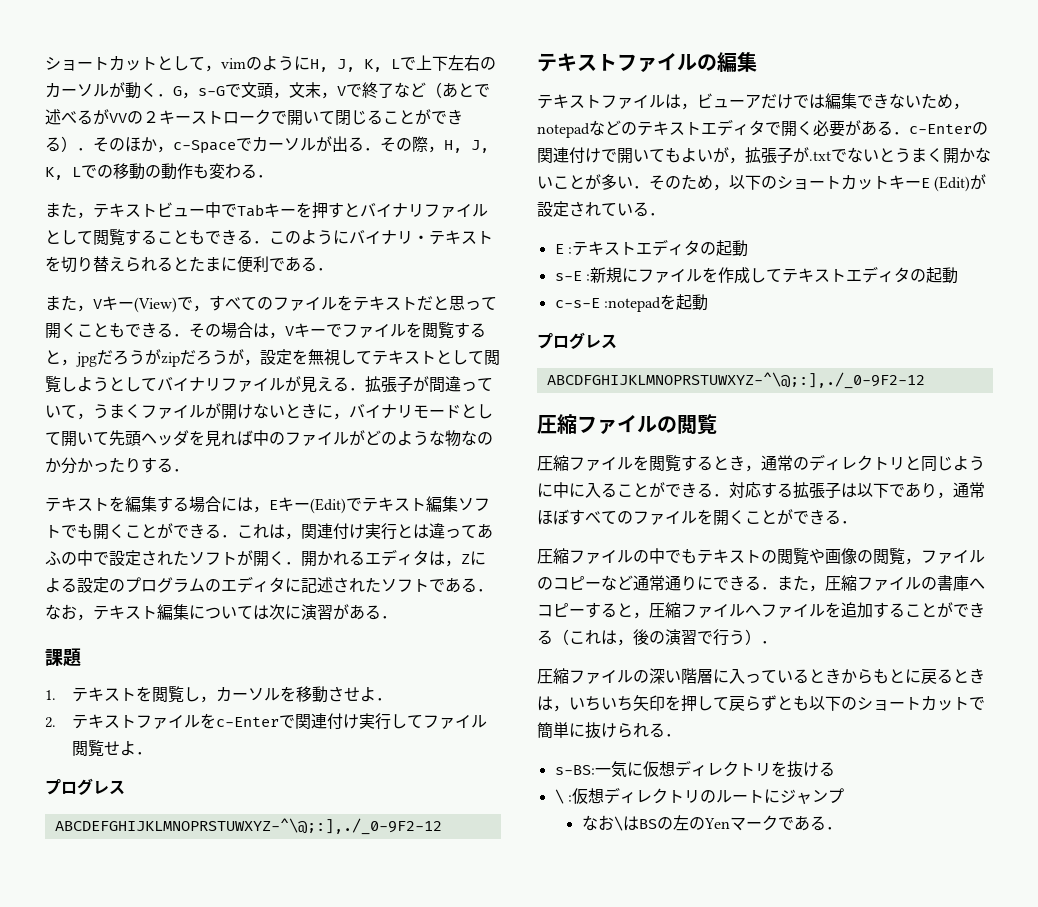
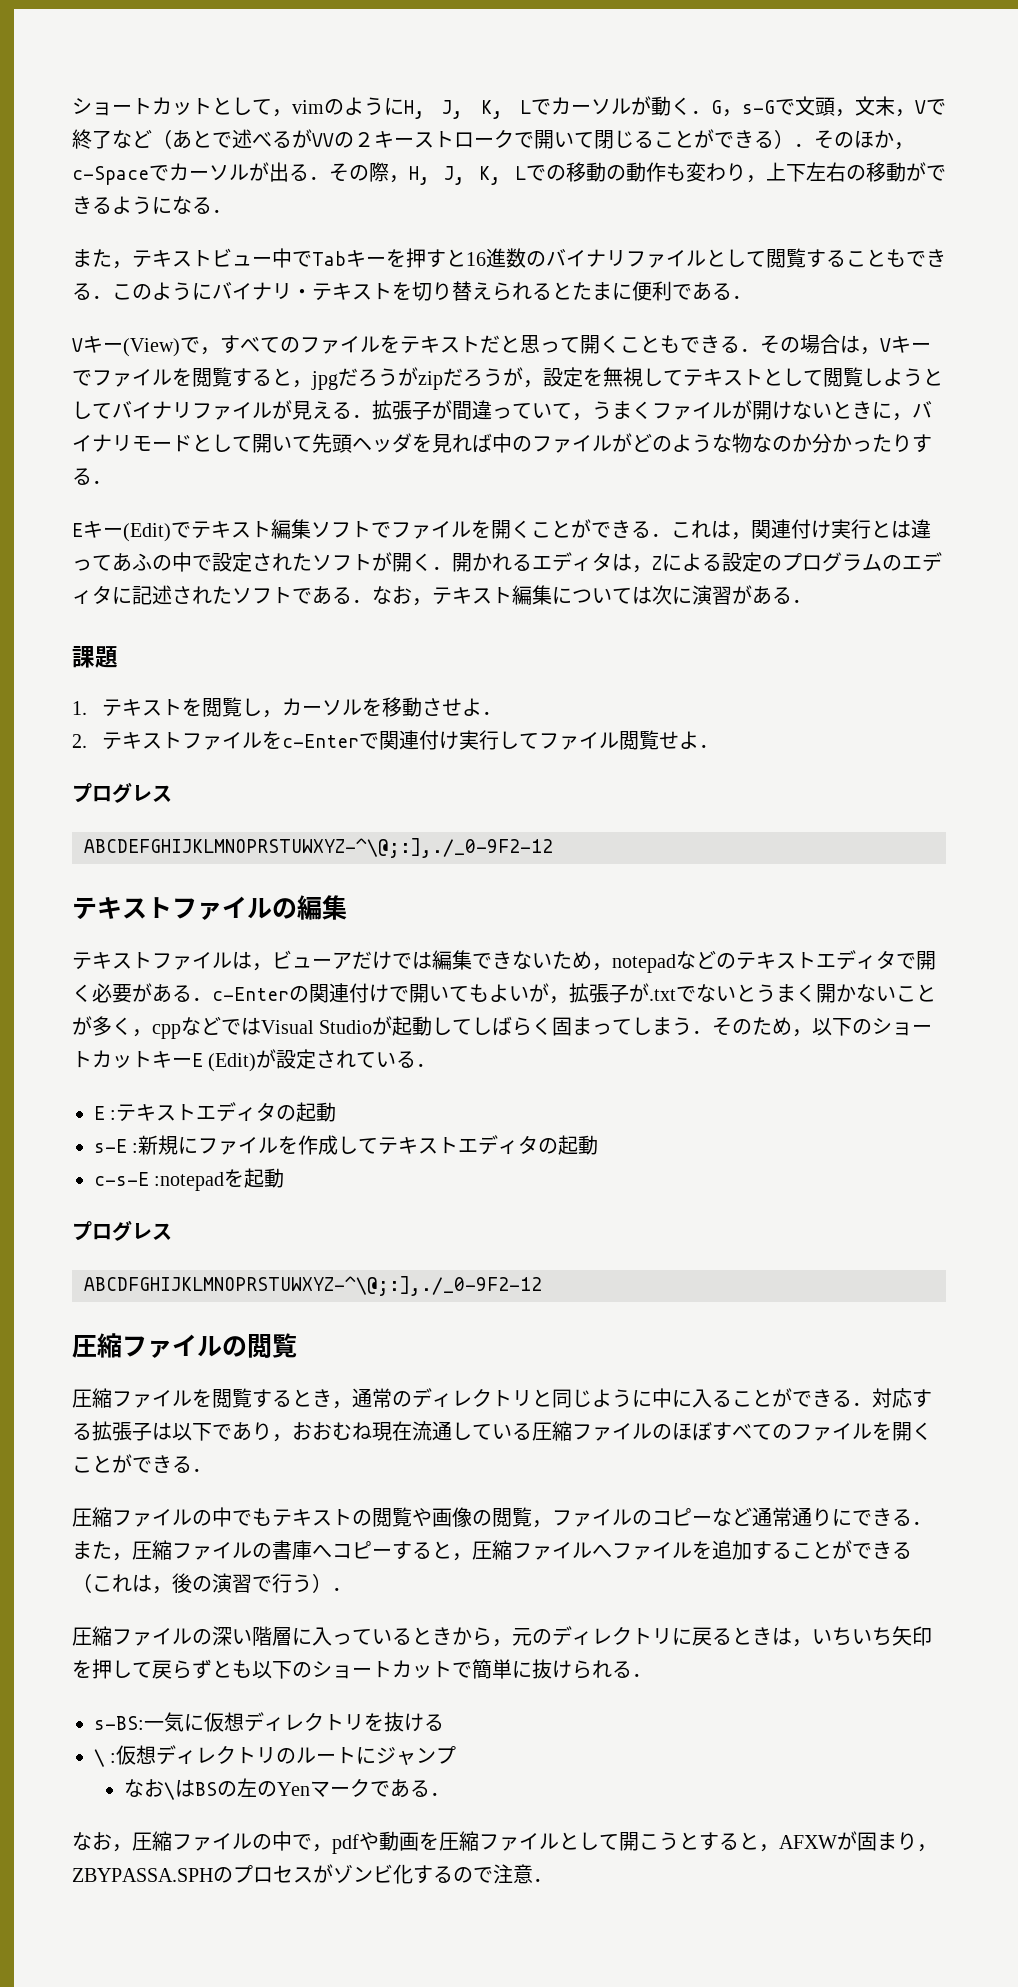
- ショートカットとして，vimのようにH, J, K, Lで上下左右のカーソルが動く．G，s-Gで文頭，文末，Vで終了など（あとで述べるがVVの２キーストロークで開いて閉じることができる）．そのほか，c-Spaceでカーソルが出る．その際，H, J, K, Lでの移動の動作も変わる．
+ ショートカットとして，vimのようにH, J, K, Lでカーソルが動く．G，s-Gで文頭，文末，Vで終了など（あとで述べるがVVの２キーストロークで開いて閉じることができる）．そのほか，c-Spaceでカーソルが出る．その際，H, J, K, Lでの移動の動作も変わり，上下左右の移動ができるようになる．
- また，テキストビュー中でTabキーを押すとバイナリファイルとして閲覧することもできる．このようにバイナリ・テキストを切り替えられるとたまに便利である．
+ また，テキストビュー中でTabキーを押すと16進数のバイナリファイルとして閲覧することもできる．このようにバイナリ・テキストを切り替えられるとたまに便利である．
- また，Vキー(View)で，すべてのファイルをテキストだと思って開くこともできる．その場合は，Vキーでファイルを閲覧すると，jpgだろうがzipだろうが，設定を無視してテキストとして閲覧しようとしてバイナリファイルが見える．拡張子が間違っていて，うまくファイルが開けないときに，バイナリモードとして開いて先頭ヘッダを見れば中のファイルがどのような物なのか分かったりする．
+ Vキー(View)で，すべてのファイルをテキストだと思って開くこともできる．その場合は，Vキーでファイルを閲覧すると，jpgだろうがzipだろうが，設定を無視してテキストとして閲覧しようとしてバイナリファイルが見える．拡張子が間違っていて，うまくファイルが開けないときに，バイナリモードとして開いて先頭ヘッダを見れば中のファイルがどのような物なのか分かったりする．
- テキストを編集する場合には，Eキー(Edit)でテキスト編集ソフトでも開くことができる．これは，関連付け実行とは違ってあふの中で設定されたソフトが開く．開かれるエディタは，Zによる設定のプログラムのエディタに記述されたソフトである．なお，テキスト編集については次に演習がある．
+ Eキー(Edit)でテキスト編集ソフトでファイルを開くことができる．これは，関連付け実行とは違ってあふの中で設定されたソフトが開く．開かれるエディタは，Zによる設定のプログラムのエディタに記述されたソフトである．なお，テキスト編集については次に演習がある．
- テキストファイルは，ビューアだけでは編集できないため，notepadなどのテキストエディタで開く必要がある．c-Enterの関連付けで開いてもよいが，拡張子が.txtでないとうまく開かないことが多い．そのため，以下のショートカットキーE (Edit)が設定されている．
+ テキストファイルは，ビューアだけでは編集できないため，notepadなどのテキストエディタで開く必要がある．c-Enterの関連付けで開いてもよいが，拡張子が.txtでないとうまく開かないことが多く，cppなどではVisual Studioが起動してしばらく固まってしまう．そのため，以下のショートカットキーE (Edit)が設定されている．
- 圧縮ファイルを閲覧するとき，通常のディレクトリと同じように中に入ることができる．対応する拡張子は以下であり，通常ほぼすべてのファイルを開くことができる．
+ 圧縮ファイルを閲覧するとき，通常のディレクトリと同じように中に入ることができる．対応する拡張子は以下であり，おおむね現在流通している圧縮ファイルのほぼすべてのファイルを開くことができる．
- 圧縮ファイルの深い階層に入っているときからもとに戻るときは，いちいち矢印を押して戻らずとも以下のショートカットで簡単に抜けられる．
+ 圧縮ファイルの深い階層に入っているときから，元のディレクトリに戻るときは，いちいち矢印を押して戻らずとも以下のショートカットで簡単に抜けられる．
+ なお，圧縮ファイルの中で，pdfや動画を圧縮ファイルとして開こうとすると，AFXWが固まり，ZBYPASSA.SPHのプロセスがゾンビ化するので注意．

